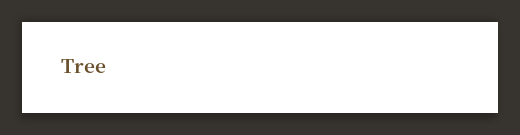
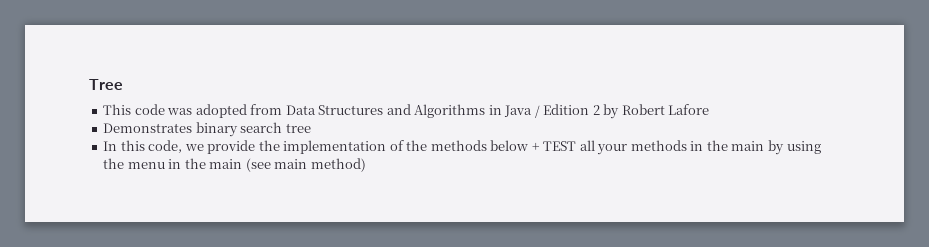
+ This code was adopted from Data Structures and Algorithms in Java / Edition 2 by Robert Lafore
+ Demonstrates binary search tree
+ In this code, we provide the implementation of the methods below + TEST all your methods in the main by using the menu in the main (see main method)

